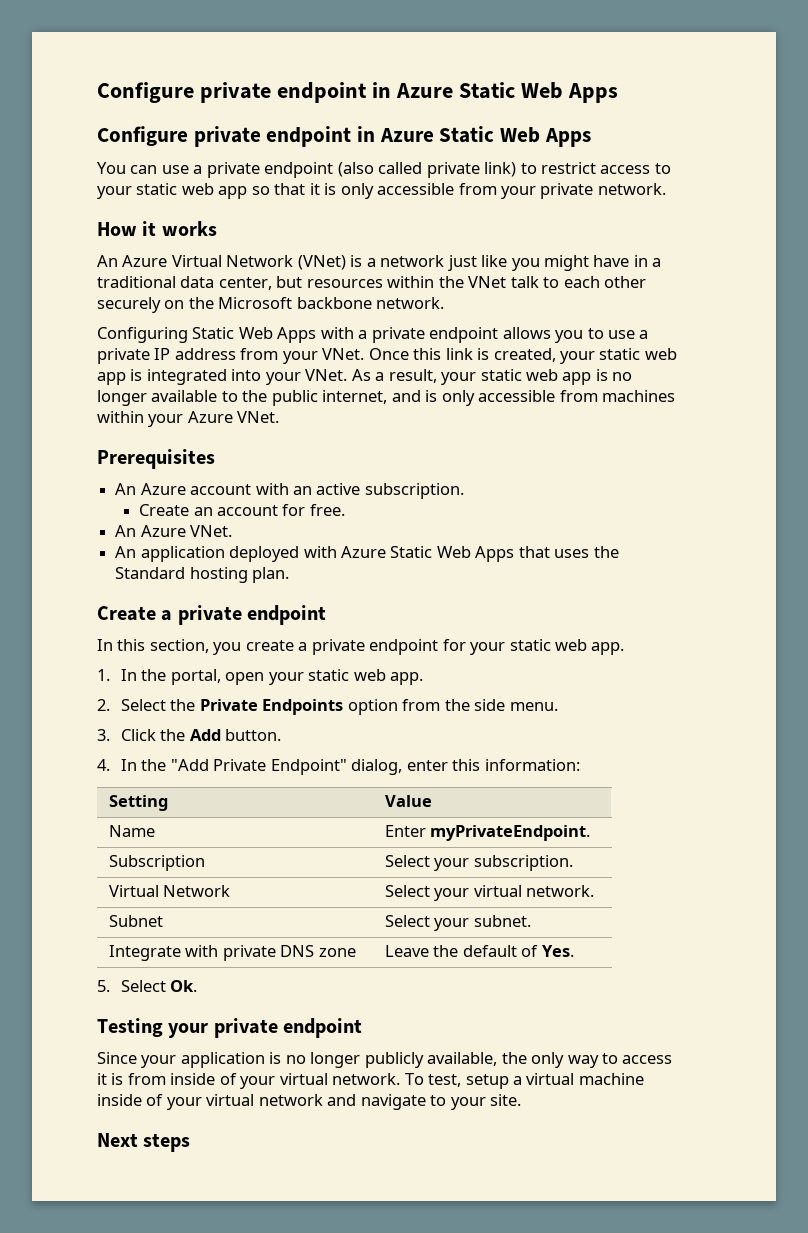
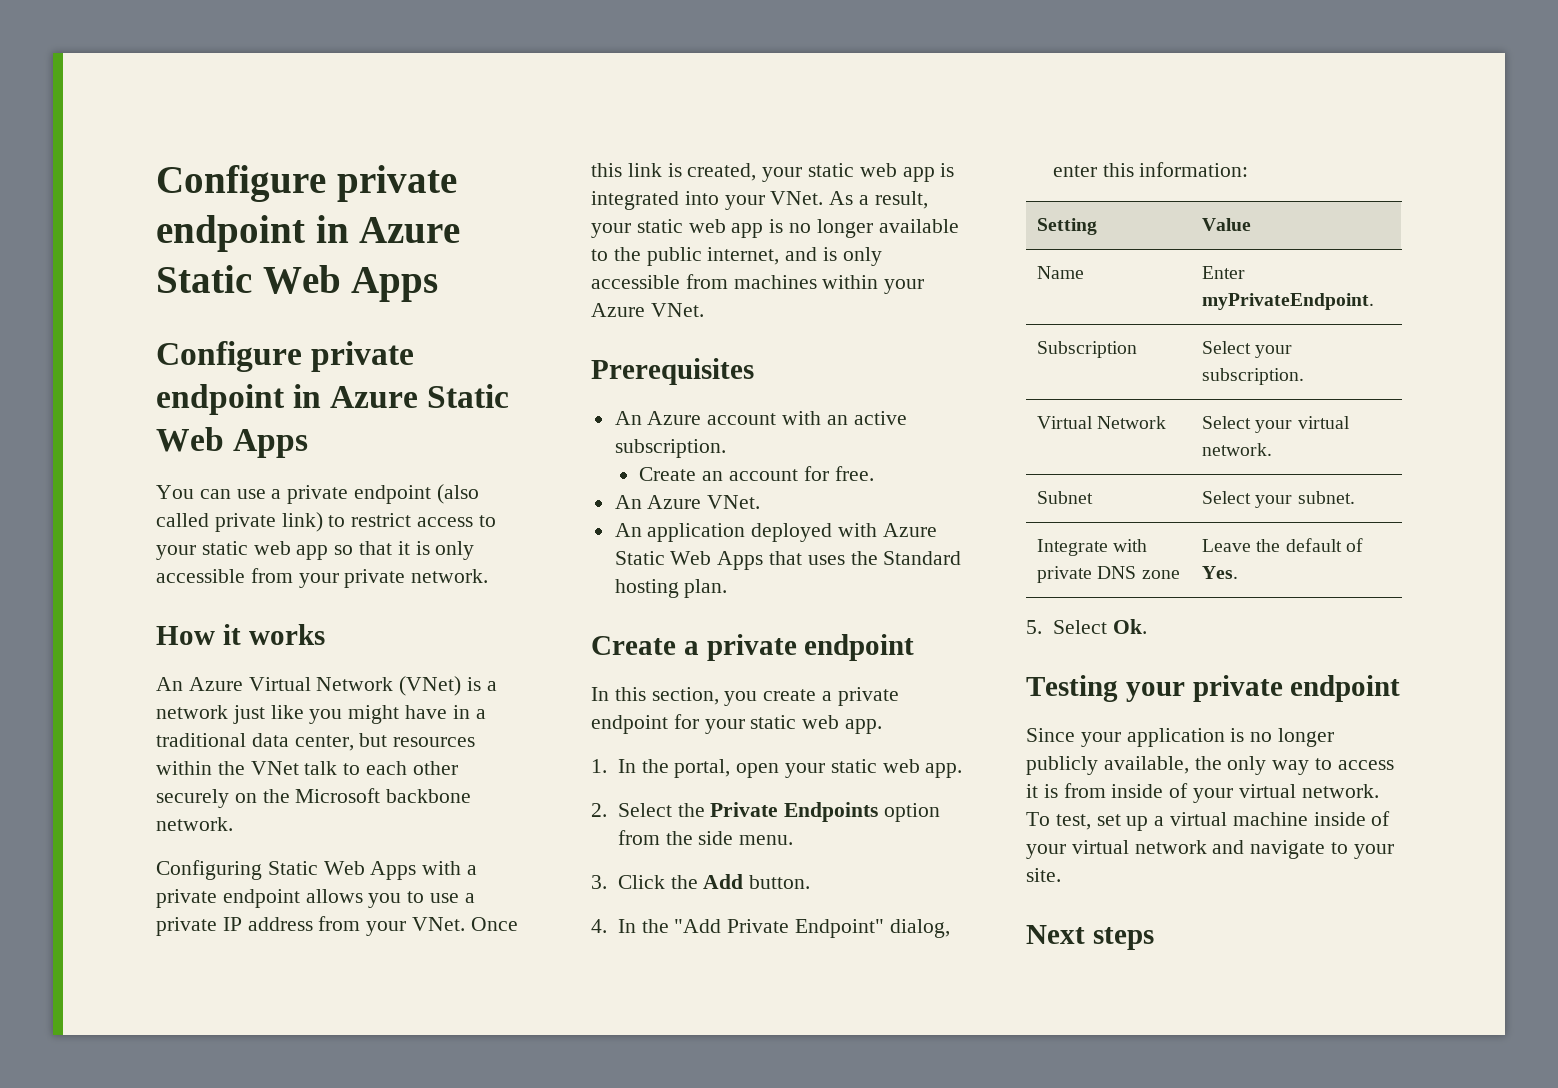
- To test, setup a virtual machine inside of your virtual network and navigate to your site.
+ To test, set up a virtual machine inside of your virtual network and navigate to your site.

